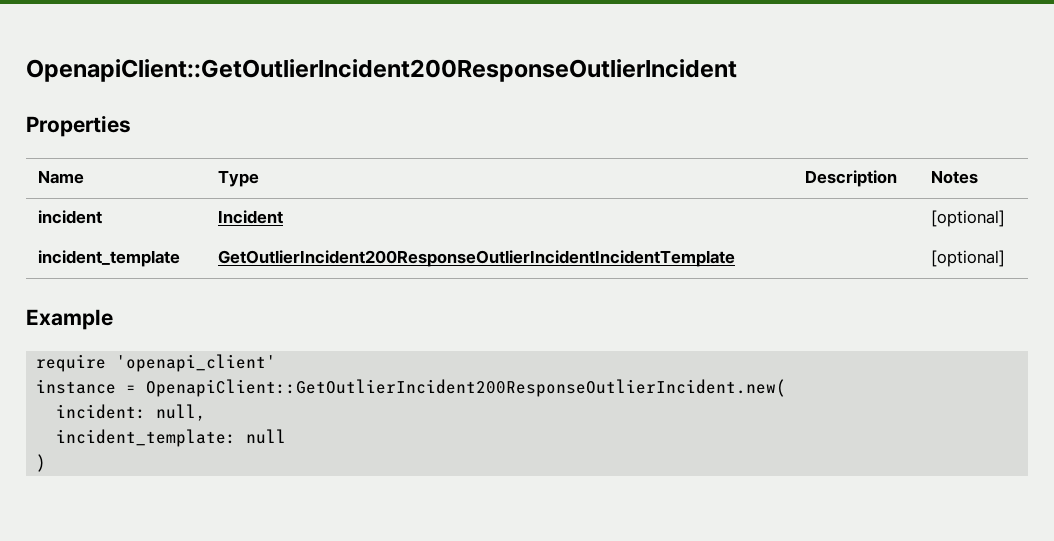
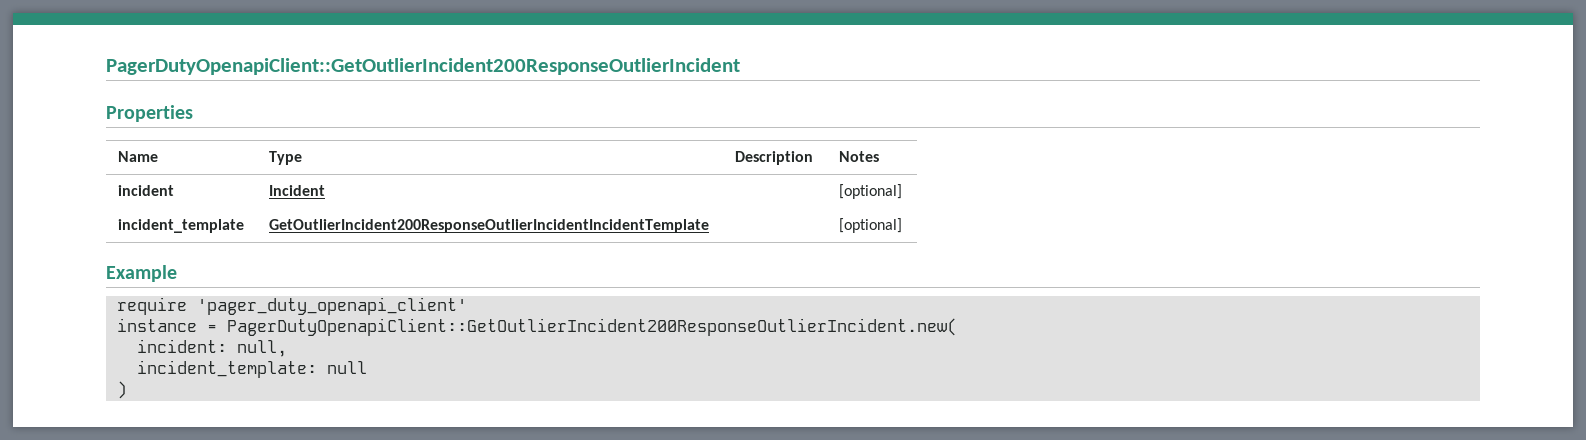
- OpenapiClient::GetOutlierIncident200ResponseOutlierIncident
+ PagerDutyOpenapiClient::GetOutlierIncident200ResponseOutlierIncident
- require 'openapi_client'
+ require 'pager_duty_openapi_client'
- instance = OpenapiClient::GetOutlierIncident200ResponseOutlierIncident.new(
+ instance = PagerDutyOpenapiClient::GetOutlierIncident200ResponseOutlierIncident.new(

